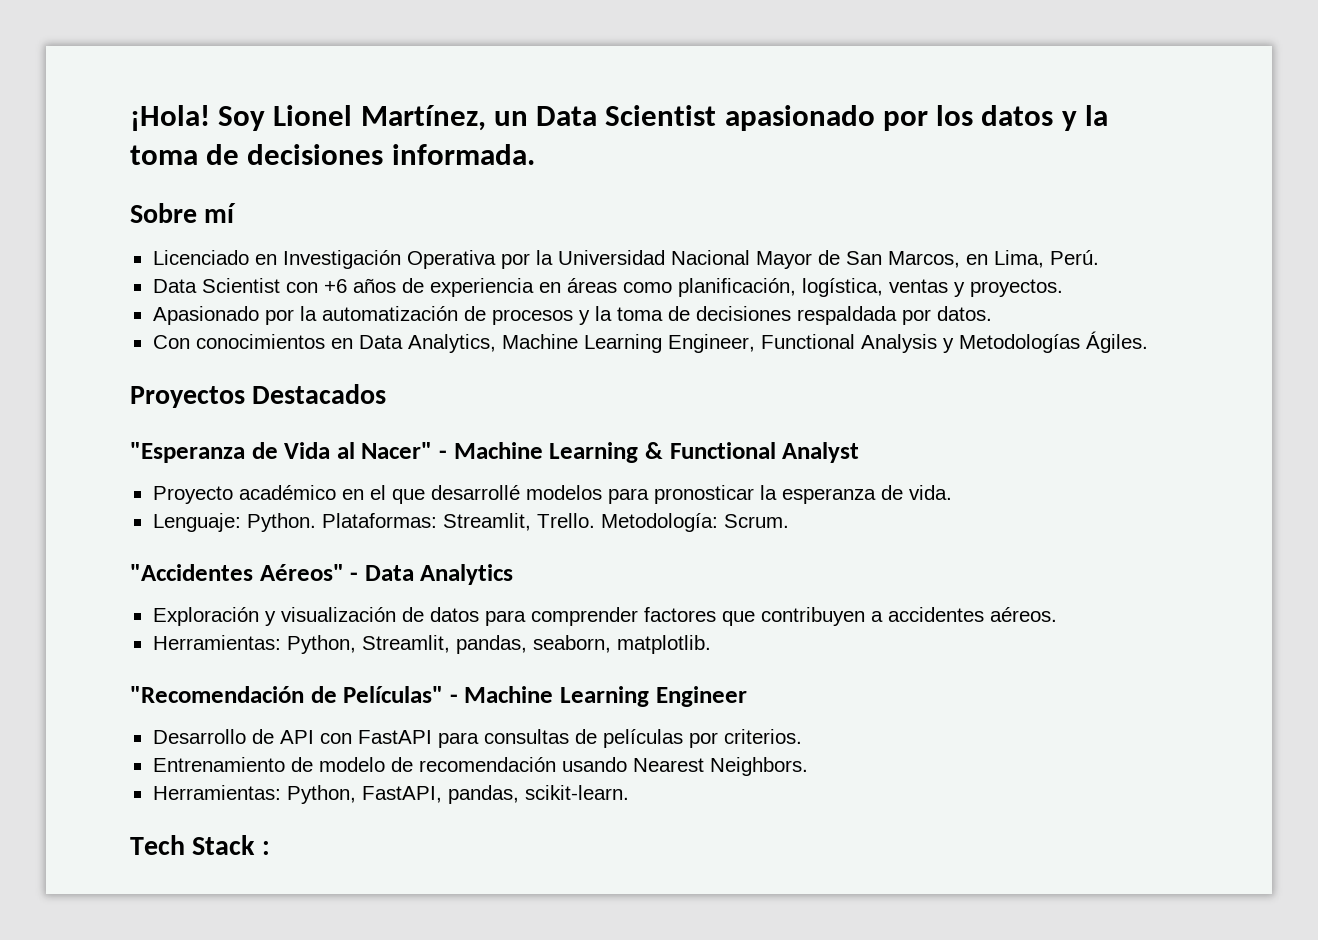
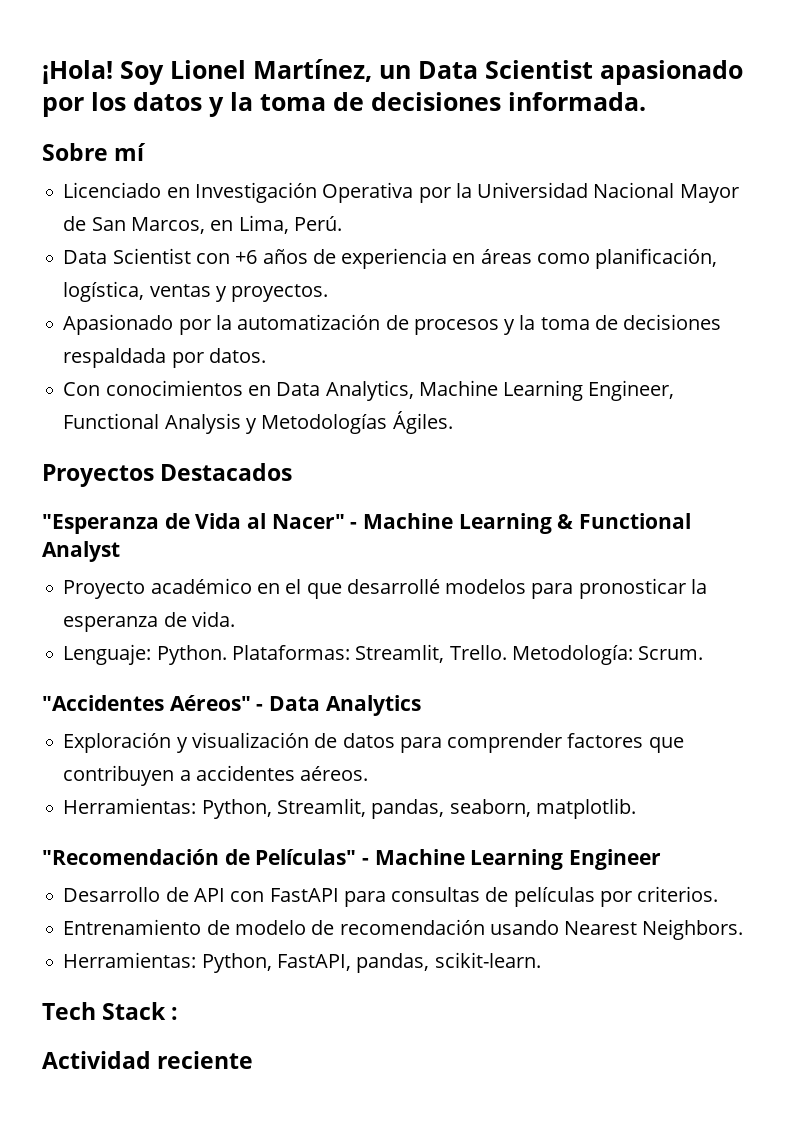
+ Actividad reciente

